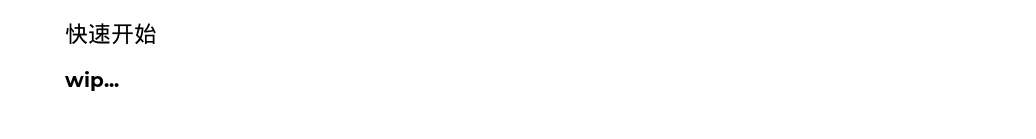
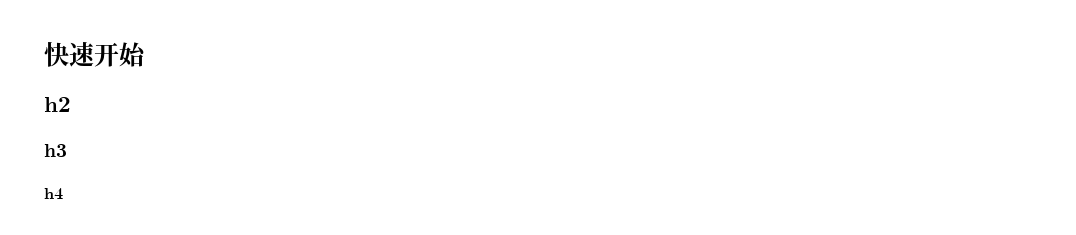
- wip...
+ h2
+ h3
+ h4

